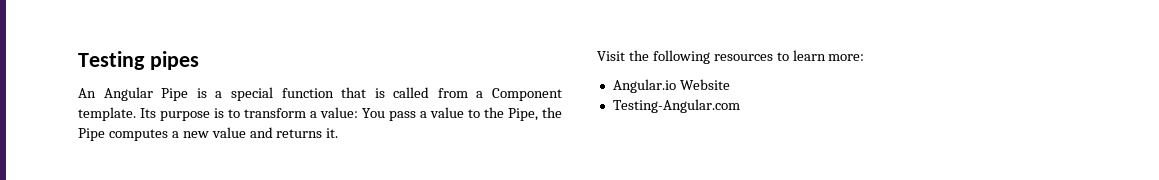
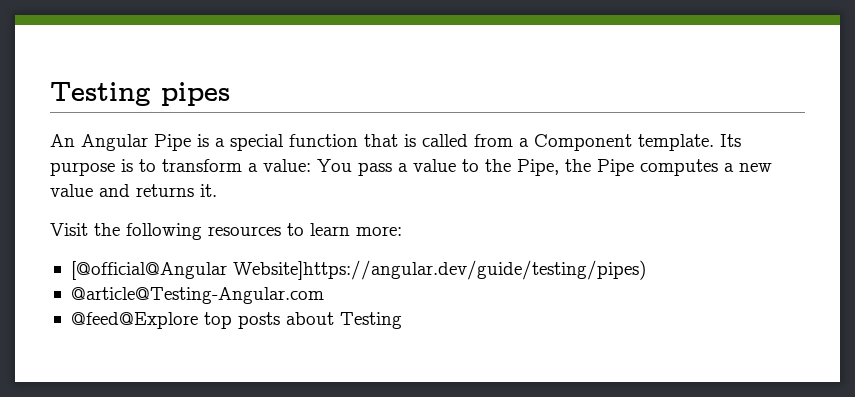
- Angular.io Website
- Testing-Angular.com
+ [@official@Angular Website]https://angular.dev/guide/testing/pipes)
+ @article@Testing-Angular.com
+ @feed@Explore top posts about Testing

